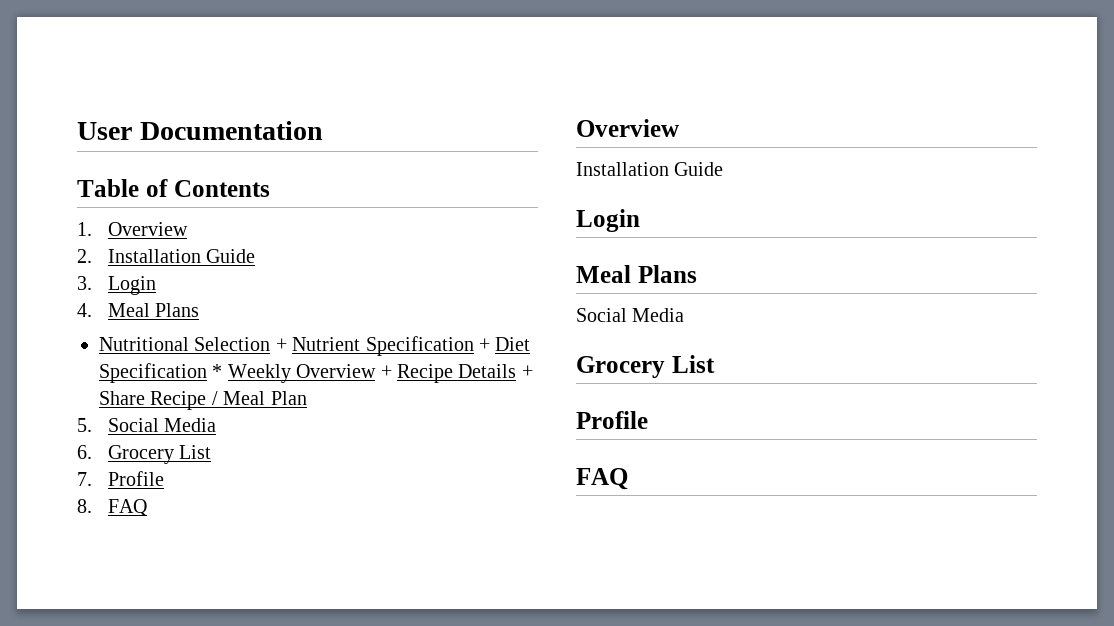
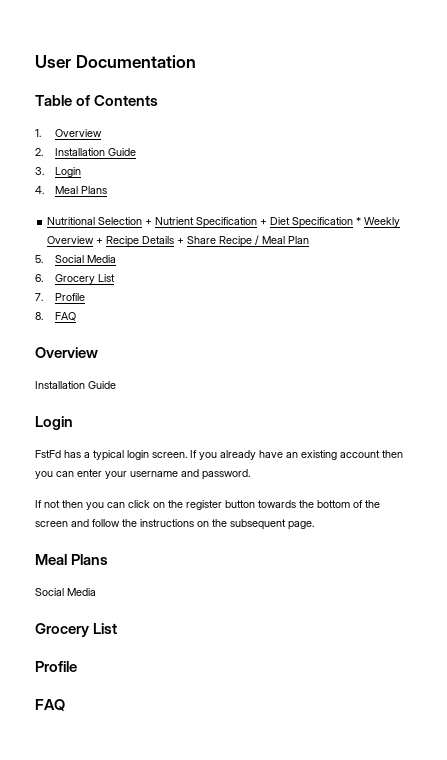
+ FstFd has a typical login screen. If you already have an existing account then you can enter your username and password.
+ If not then you can click on the register button towards the bottom of the screen and follow the instructions on the subsequent page.

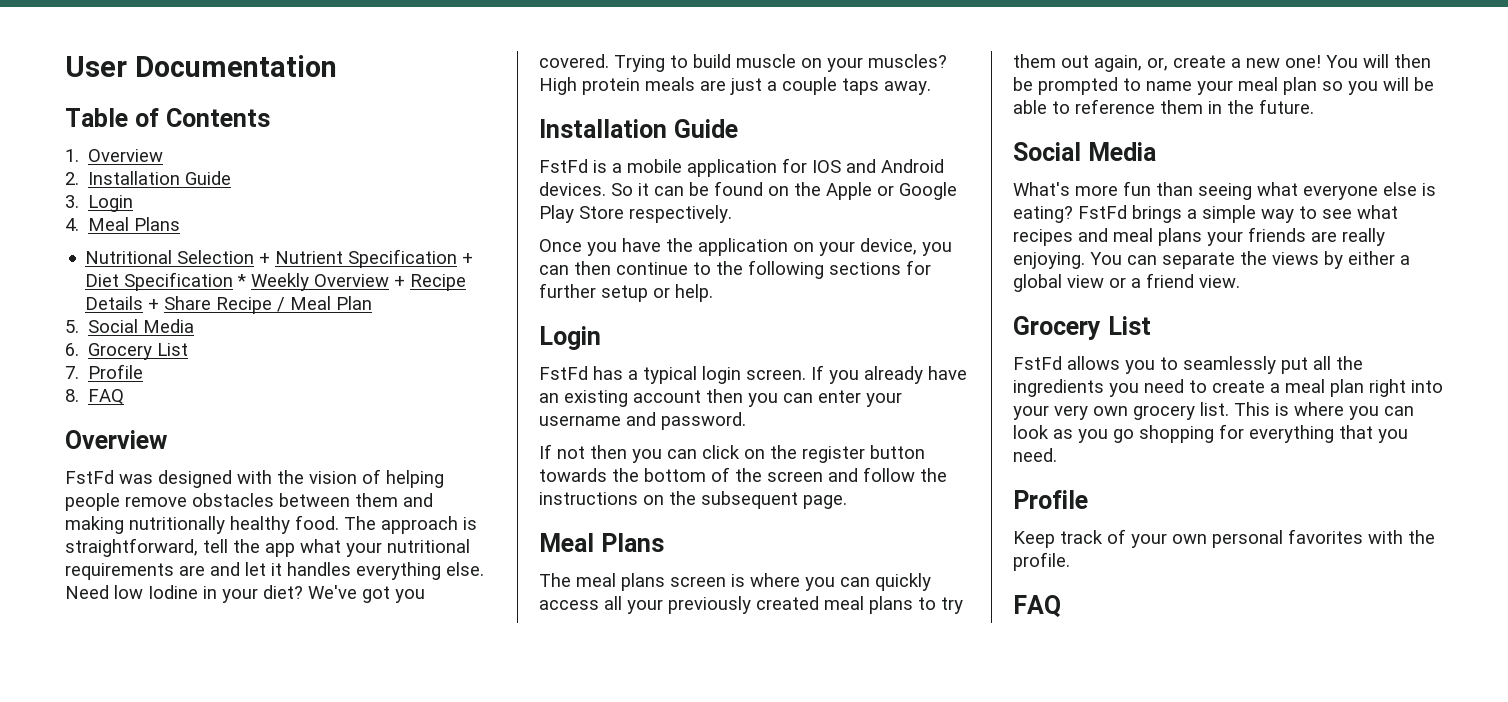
  8. FAQ
  Overview
+ FstFd was designed with the vision of helping people remove obstacles between them and making nutritionally healthy food. The approach is straightforward, tell the app what your nutritional requirements are and let it handles everything else. Need low Iodine in your diet? We've got you covered. Trying to build muscle on your muscles? High protein meals are just a couple taps away.
  Installation Guide
+ FstFd is a mobile application for IOS and Android devices. So it can be found on the Apple or Google Play Store respectively.
+ Once you have the application on your device, you can then continue to the following sections for further setup or help.
  If not then you can click on the register button towards the bottom of the screen and follow the instructions on the subsequent page.
  Meal Plans
+ The meal plans screen is where you can quickly access all your previously created meal plans to try them out again, or, create a new one! You will then be prompted to name your meal plan so you will be able to reference them in the future.
  Social Media
+ What's more fun than seeing what everyone else is eating? FstFd brings a simple way to see what recipes and meal plans your friends are really enjoying. You can separate the views by either a global view or a friend view.
  Grocery List
+ FstFd allows you to seamlessly put all the ingredients you need to create a meal plan right into your very own grocery list. This is where you can look as you go shopping for everything that you need.
  Profile
+ Keep track of your own personal favorites with the profile.

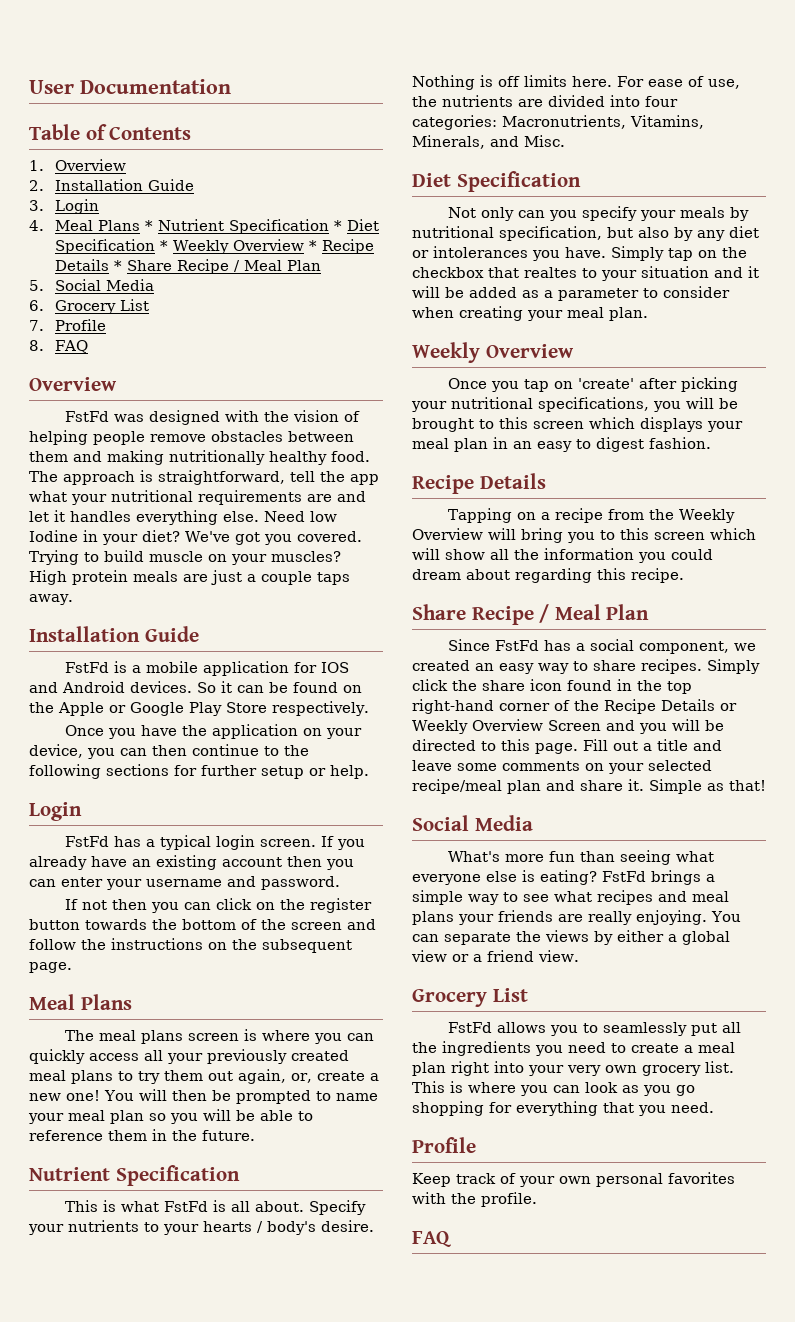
- 4. Meal Plans
- Nutritional Selection + Nutrient Specification + Diet Specification * Weekly Overview + Recipe Details + Share Recipe / Meal Plan
+ 4. Meal Plans * Nutrient Specification * Diet Specification * Weekly Overview * Recipe Details * Share Recipe / Meal Plan
  You will then be prompted to name your meal plan so you will be able to reference them in the future.
+ Nutrient Specification
+ This is what FstFd is all about. Specify your nutrients to your hearts / body's desire. Nothing is off limits here. For ease of use, the nutrients are divided into four categories: Macronutrients, Vitamins, Minerals, and Misc.
+ Diet Specification
+ Not only can you specify your meals by nutritional specification, but also by any diet or intolerances you have. Simply tap on the checkbox that realtes to your situation and it will be added as a parameter to consider when creating your meal plan.
+ Weekly Overview
+ Once you tap on 'create' after picking your nutritional specifications, you will be brought to this screen which displays your meal plan in an easy to digest fashion.
+ Recipe Details
+ Tapping on a recipe from the Weekly Overview will bring you to this screen which will show all the information you could dream about regarding this recipe.
+ Share Recipe / Meal Plan
+ Since FstFd has a social component, we created an easy way to share recipes. Simply click the share icon found in the top right-hand corner of the Recipe Details or Weekly Overview Screen and you will be directed to this page. Fill out a title and leave some comments on your selected recipe/meal plan and share it. Simple as that!

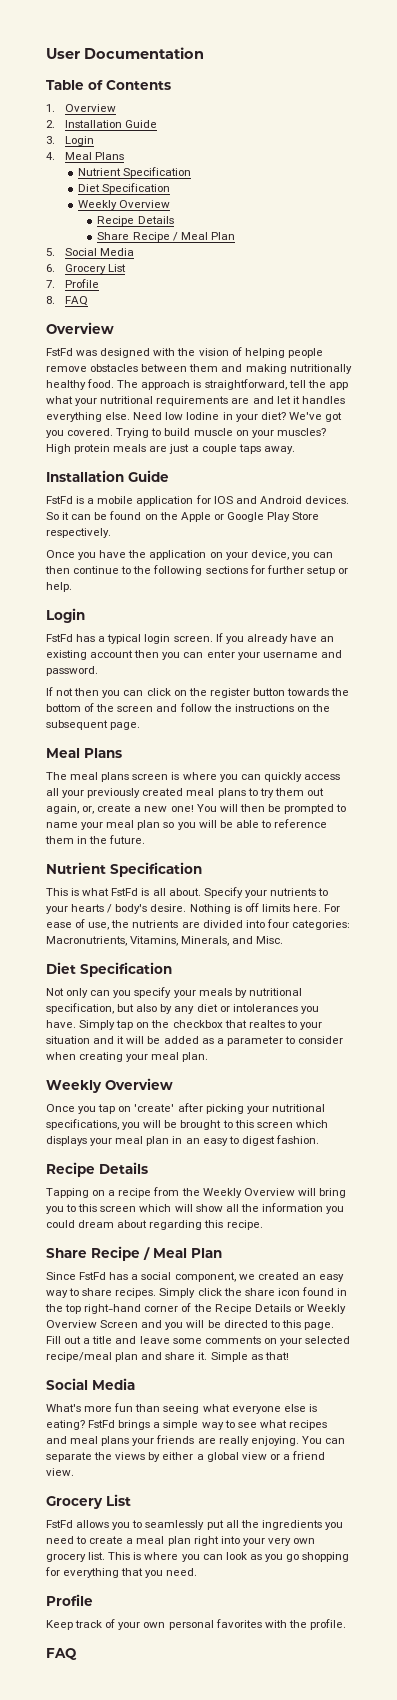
- 4. Meal Plans * Nutrient Specification * Diet Specification * Weekly Overview * Recipe Details * Share Recipe / Meal Plan
+ 4. Meal Plans
+ Nutrient Specification
+ Diet Specification
+ Weekly Overview
+ Recipe Details
+ Share Recipe / Meal Plan

